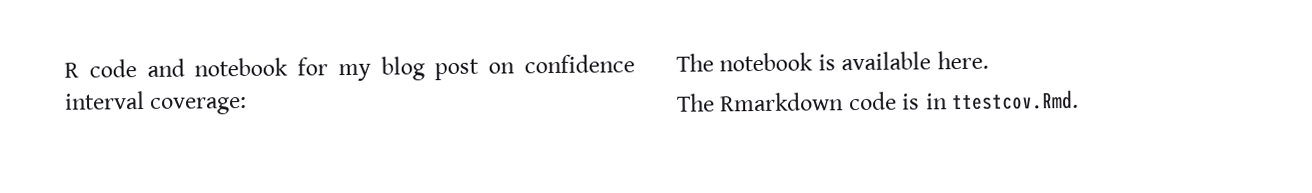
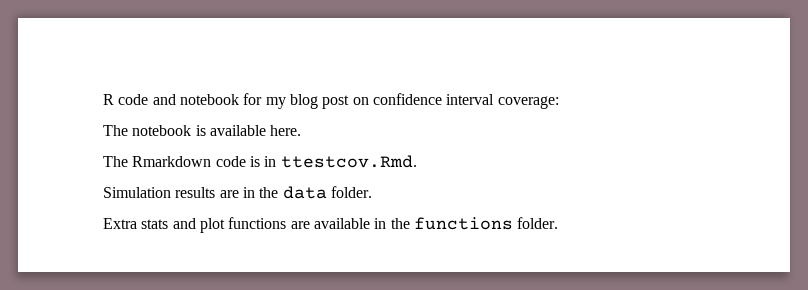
+ Simulation results are in the data folder.
+ Extra stats and plot functions are available in the functions folder.

